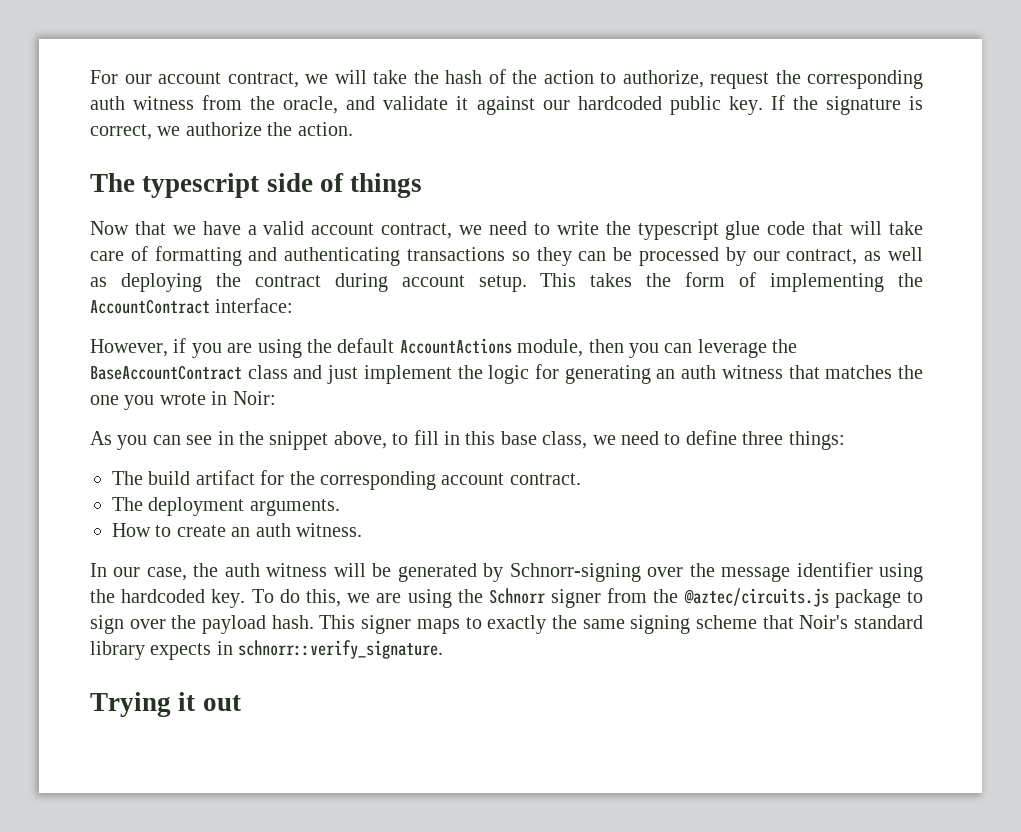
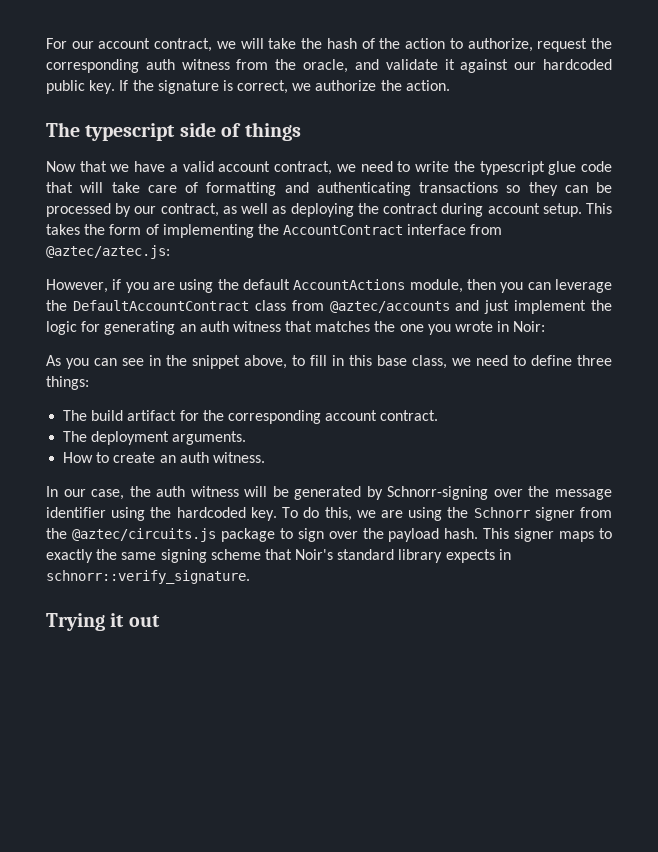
- This takes the form of implementing the AccountContract interface:
+ This takes the form of implementing the AccountContract interface from @aztec/aztec.js:
- However, if you are using the default AccountActions module, then you can leverage the BaseAccountContract class and just implement the logic for generating an auth witness that matches the one you wrote in Noir:
+ However, if you are using the default AccountActions module, then you can leverage the DefaultAccountContract class from @aztec/accounts and just implement the logic for generating an auth witness that matches the one you wrote in Noir:

